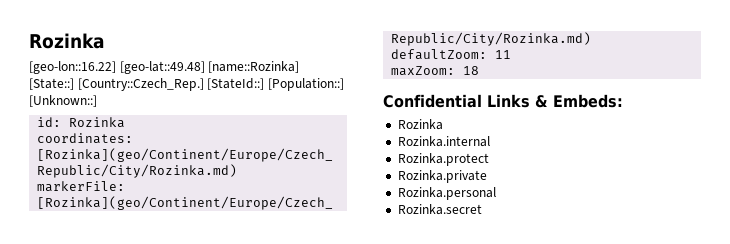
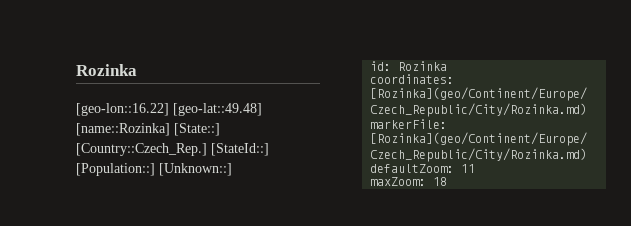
- Confidential Links & Embeds:
- Rozinka
- Rozinka.internal
- Rozinka.protect
- Rozinka.private
- Rozinka.personal
- Rozinka.secret

